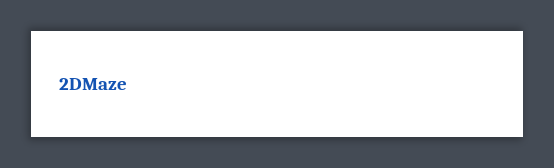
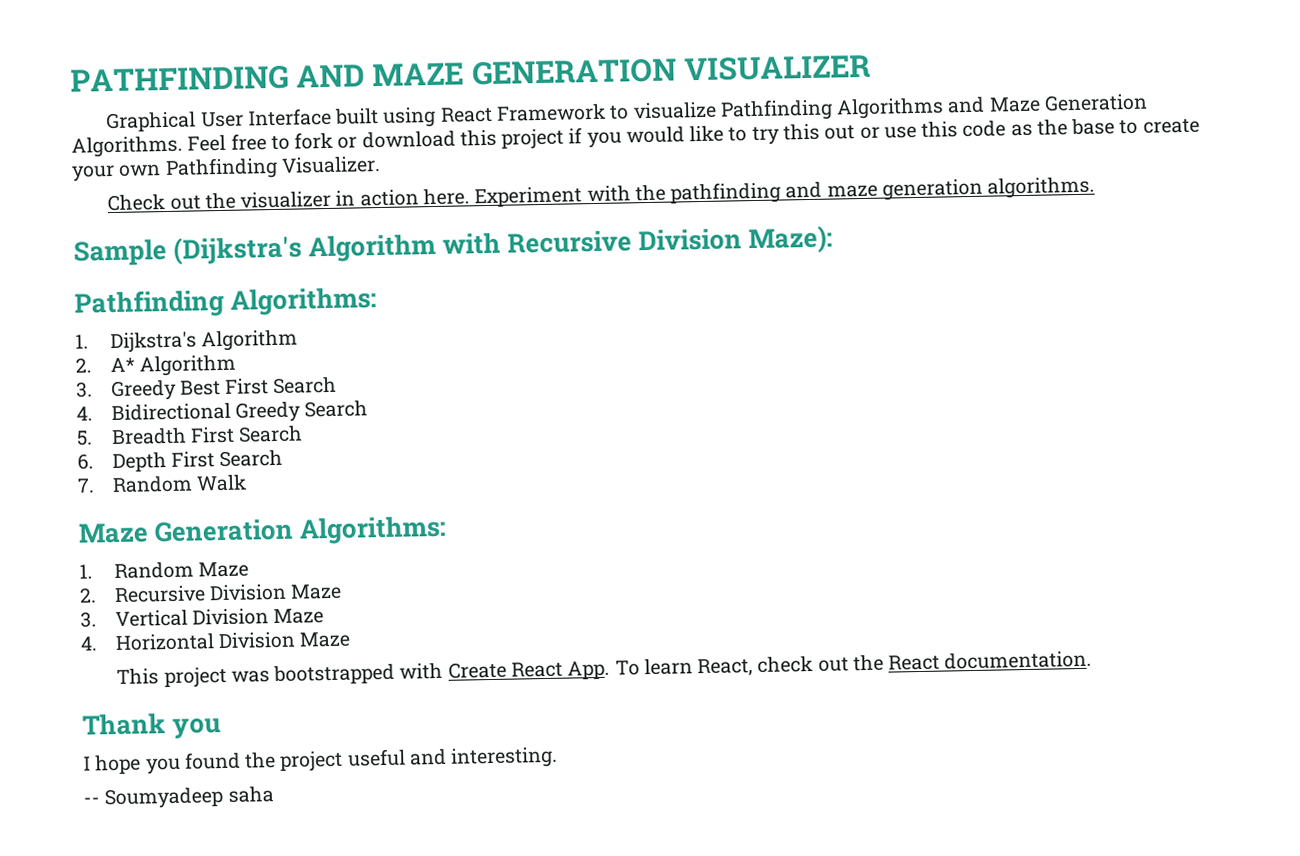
- 2DMaze
+ PATHFINDING AND MAZE GENERATION VISUALIZER
+ Graphical User Interface built using React Framework to visualize Pathfinding Algorithms and Maze Generation Algorithms. Feel free to fork or download this project if you would like to try this out or use this code as the base to create your own Pathfinding Visualizer.
+ Check out the visualizer in action here. Experiment with the pathfinding and maze generation algorithms.
+ Sample (Dijkstra's Algorithm with Recursive Division Maze):
+ Pathfinding Algorithms:
+ 1. Dijkstra's Algorithm
+ 2. A* Algorithm
+ 3. Greedy Best First Search
+ 4. Bidirectional Greedy Search
+ 5. Breadth First Search
+ 6. Depth First Search
+ 7. Random Walk
+ Maze Generation Algorithms:
+ 1. Random Maze
+ 2. Recursive Division Maze
+ 3. Vertical Division Maze
+ 4. Horizontal Division Maze
+ This project was bootstrapped with Create React App. To learn React, check out the React documentation.
+ Thank you
+ I hope you found the project useful and interesting.
+ -- Soumyadeep saha

